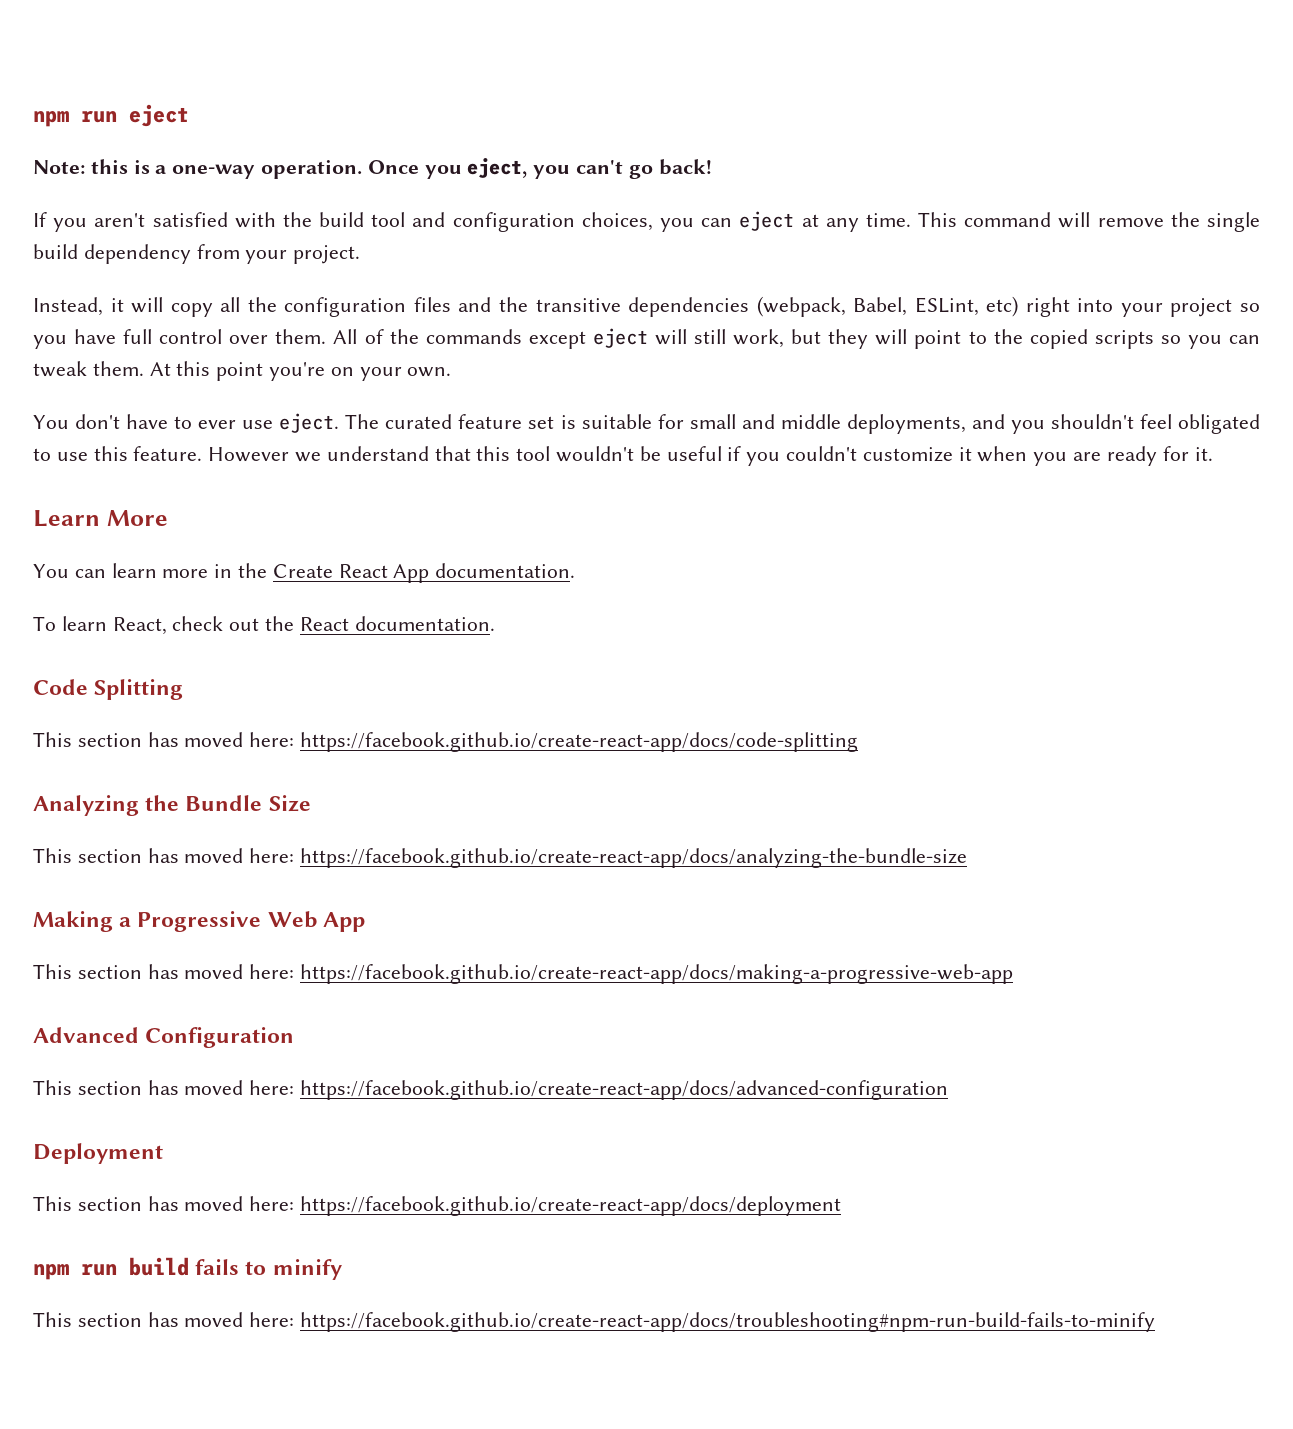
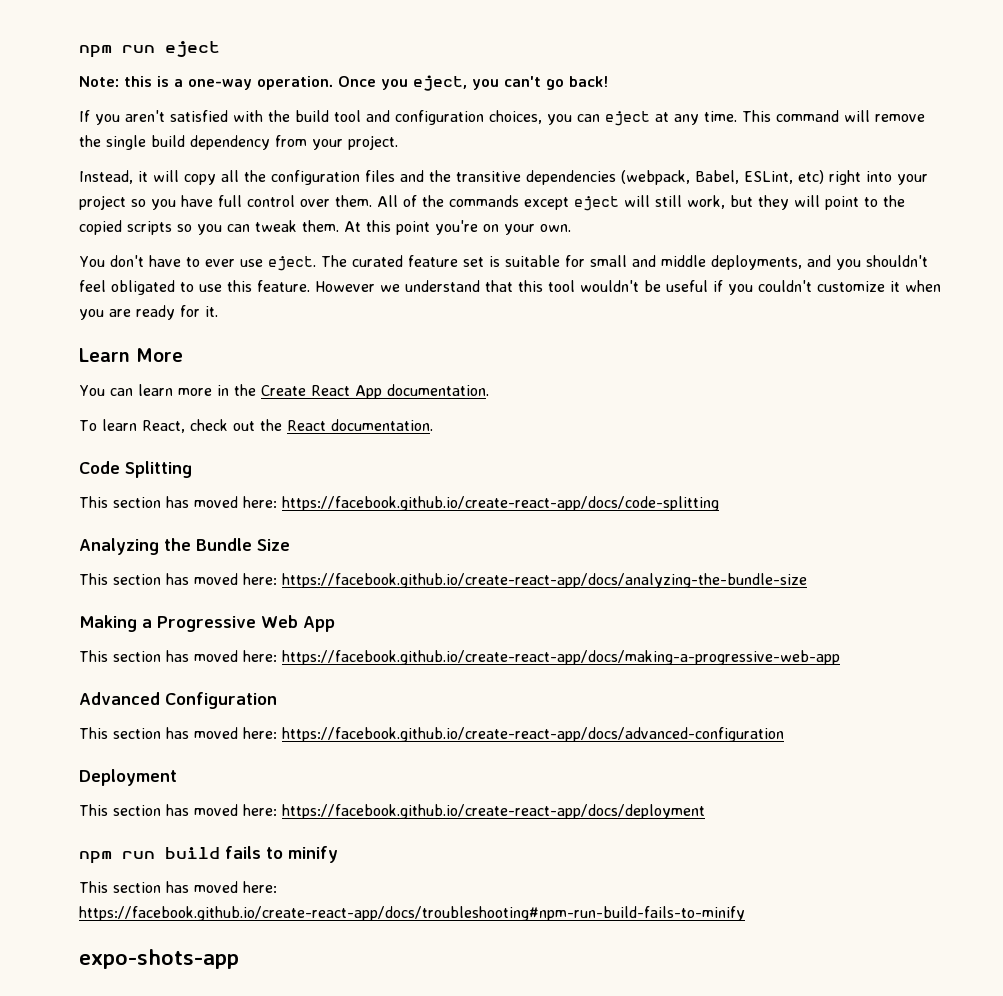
+ expo-shots-app

